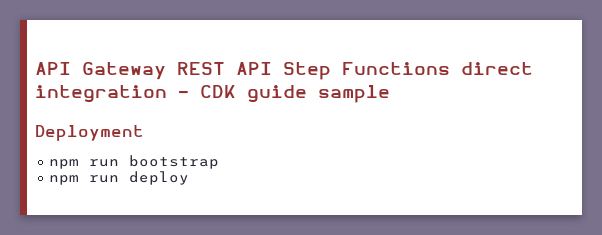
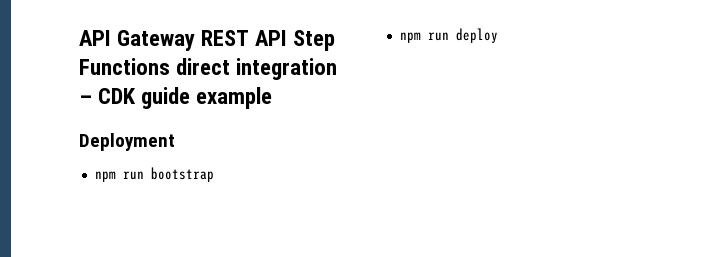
- API Gateway REST API Step Functions direct integration – CDK guide sample
+ API Gateway REST API Step Functions direct integration – CDK guide example

